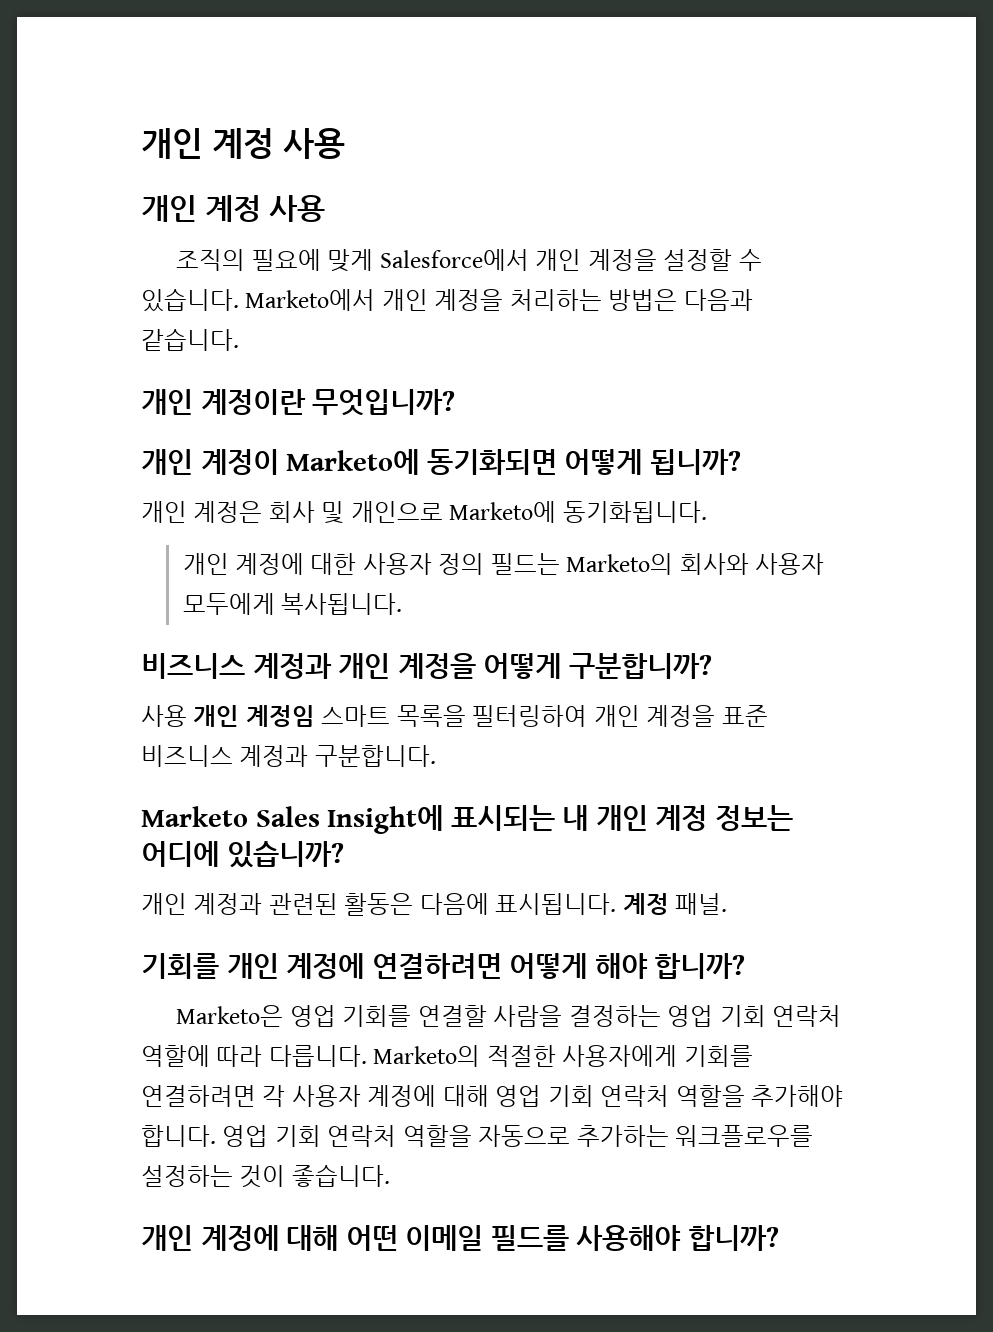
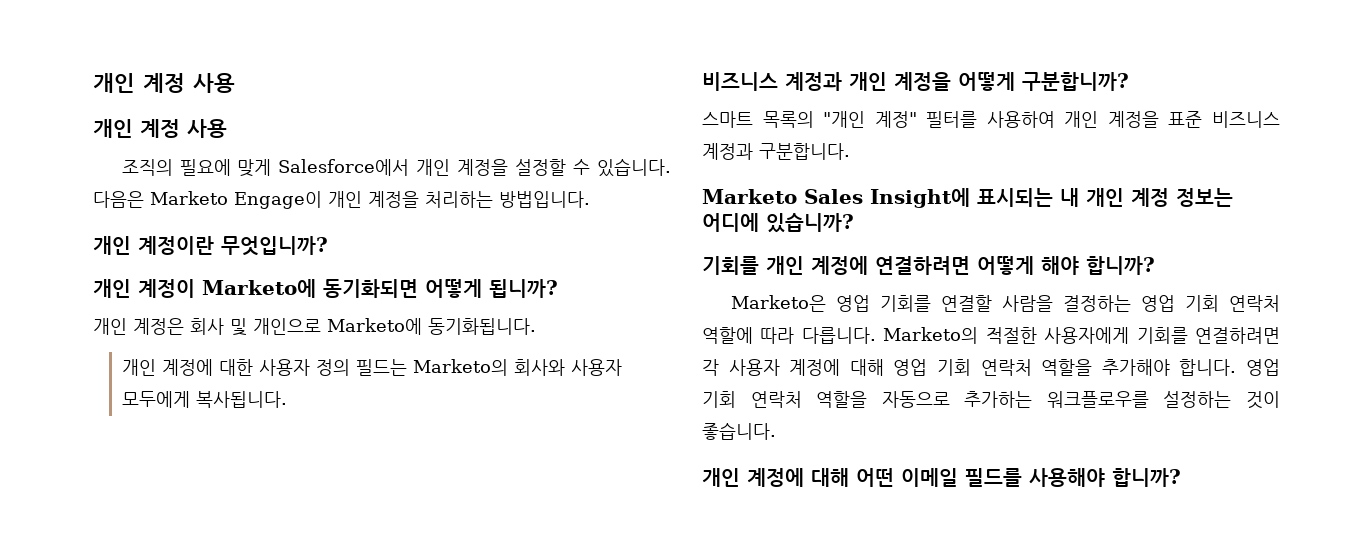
- Marketo에서 개인 계정을 처리하는 방법은 다음과 같습니다.
+ 다음은 Marketo Engage이 개인 계정을 처리하는 방법입니다.
- 사용 개인 계정임 스마트 목록을 필터링하여 개인 계정을 표준 비즈니스 계정과 구분합니다.
+ 스마트 목록의 "개인 계정" 필터를 사용하여 개인 계정을 표준 비즈니스 계정과 구분합니다.
- 개인 계정과 관련된 활동은 다음에 표시됩니다. 계정 패널.

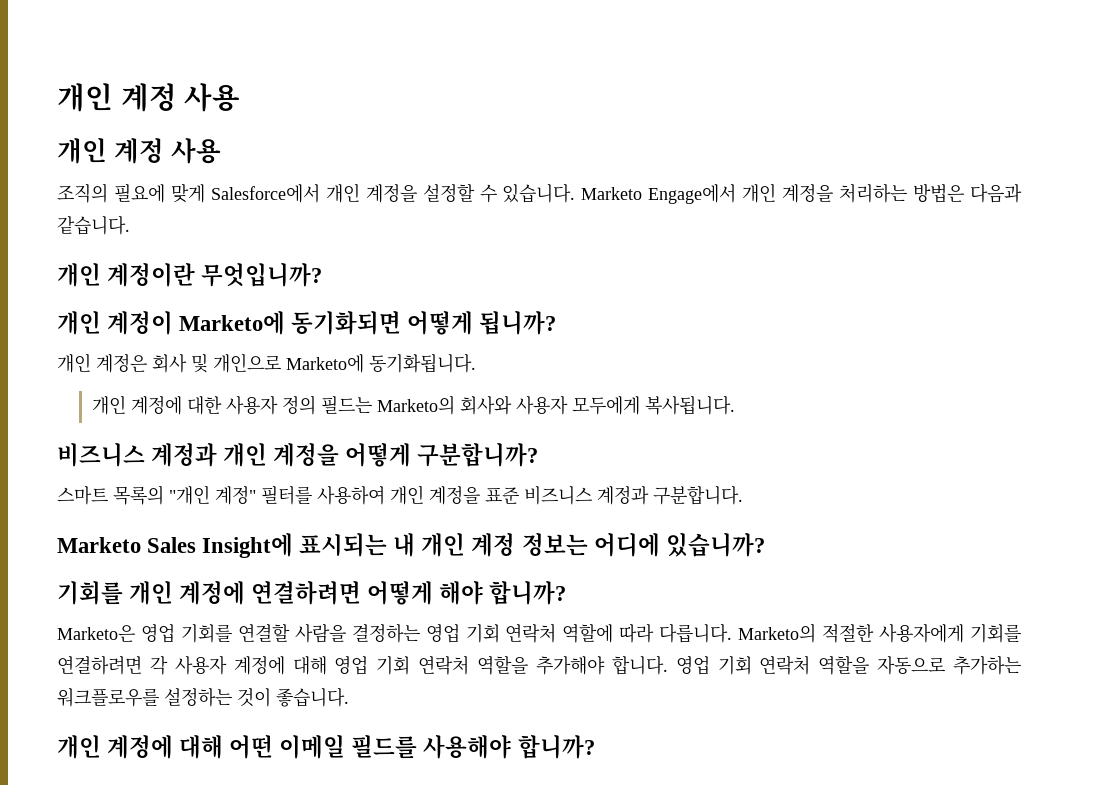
- 다음은 Marketo Engage이 개인 계정을 처리하는 방법입니다.
+ Marketo Engage에서 개인 계정을 처리하는 방법은 다음과 같습니다.

